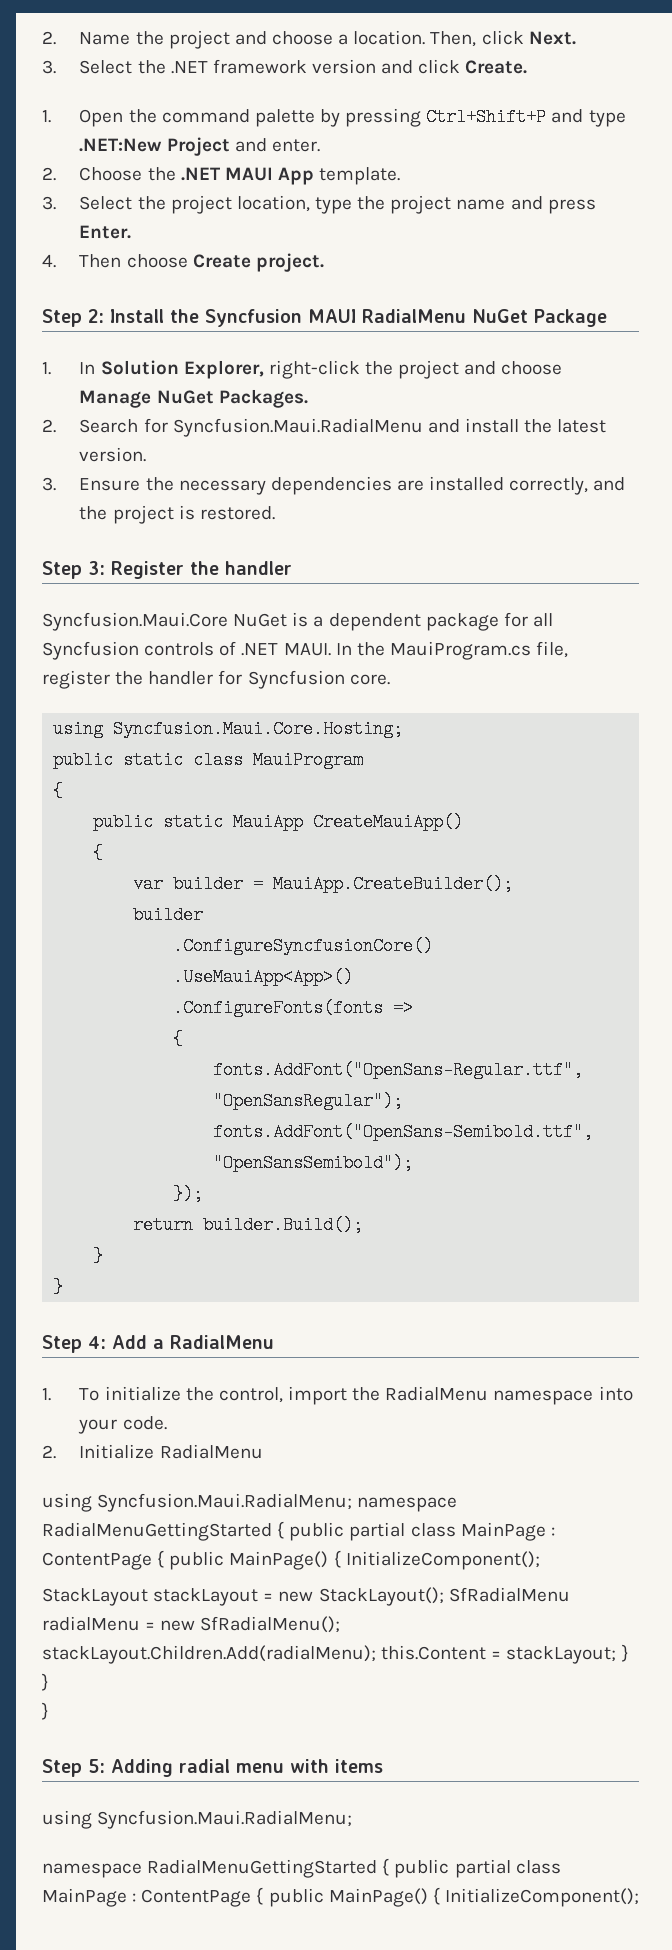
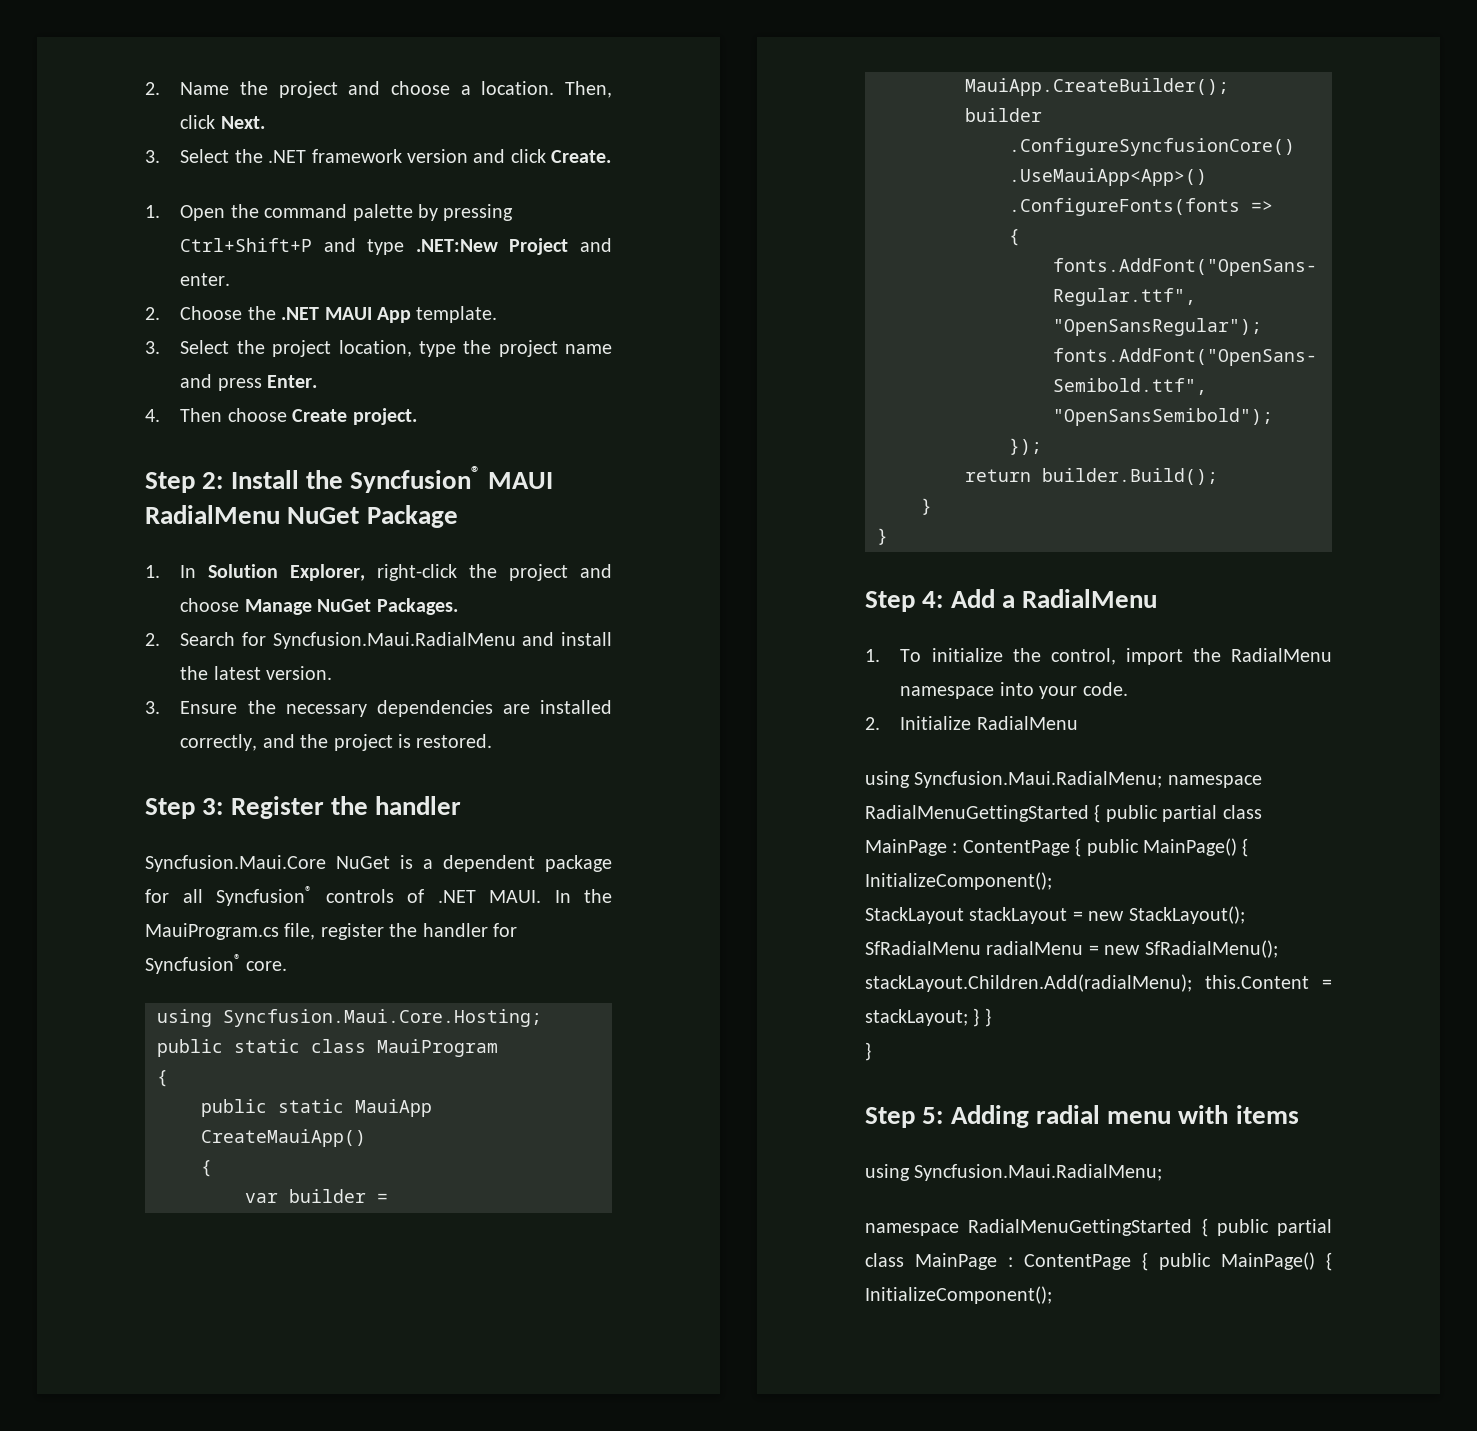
- Step 2: Install the Syncfusion MAUI RadialMenu NuGet Package
+ Step 2: Install the Syncfusion® MAUI RadialMenu NuGet Package
- Syncfusion.Maui.Core NuGet is a dependent package for all Syncfusion controls of .NET MAUI.
+ Syncfusion.Maui.Core NuGet is a dependent package for all Syncfusion® controls of .NET MAUI.
- In the MauiProgram.cs file, register the handler for Syncfusion core.
+ In the MauiProgram.cs file, register the handler for Syncfusion® core.

